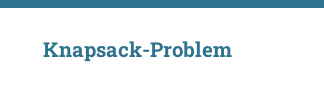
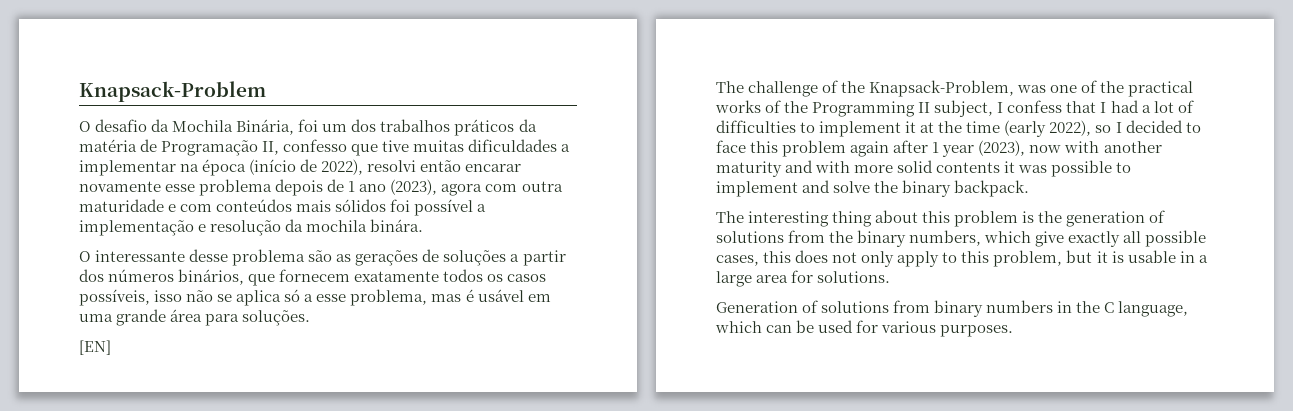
+ O desafio da Mochila Binária, foi um dos trabalhos práticos da matéria de Programação II, confesso que tive muitas dificuldades a implementar na época (início de 2022), resolvi então encarar novamente esse problema depois de 1 ano (2023), agora com outra maturidade e com conteúdos mais sólidos foi possível a implementação e resolução da mochila binára.
+ O interessante desse problema são as gerações de soluções a partir dos números binários, que fornecem exatamente todos os casos possíveis, isso não se aplica só a esse problema, mas é usável em uma grande área para soluções.
+ [EN]
+ The challenge of the Knapsack-Problem, was one of the practical works of the Programming II subject, I confess that I had a lot of difficulties to implement it at the time (early 2022), so I decided to face this problem again after 1 year (2023), now with another maturity and with more solid contents it was possible to implement and solve the binary backpack.
+ The interesting thing about this problem is the generation of solutions from the binary numbers, which give exactly all possible cases, this does not only apply to this problem, but it is usable in a large area for solutions.
+ Generation of solutions from binary numbers in the C language, which can be used for various purposes.

